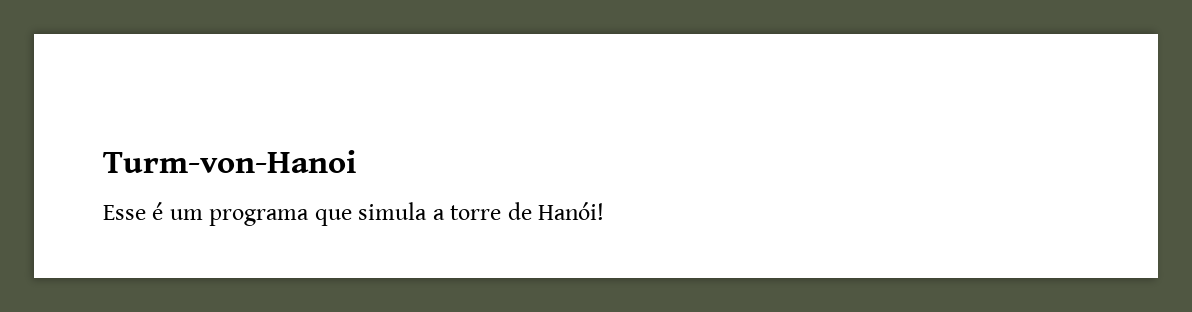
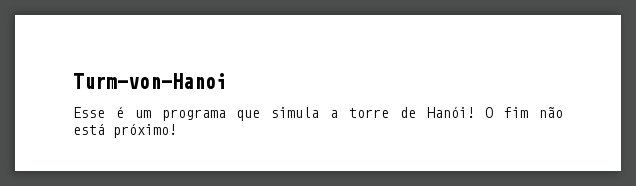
+ O fim não está próximo!

